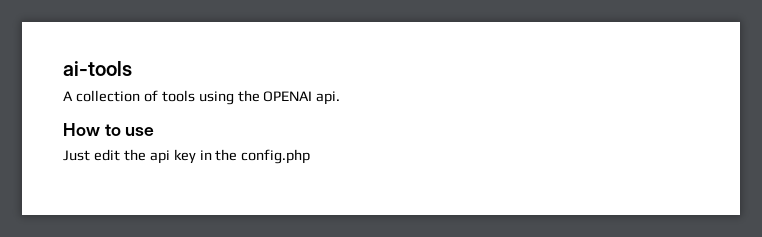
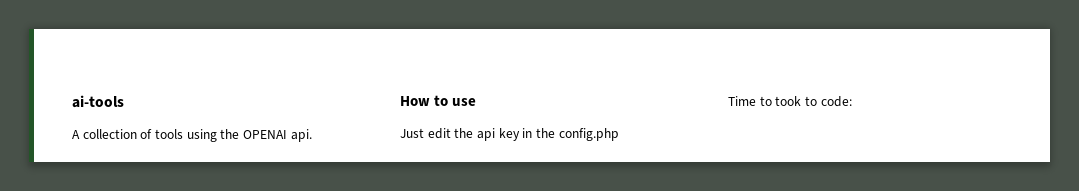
+ Time to took to code:

